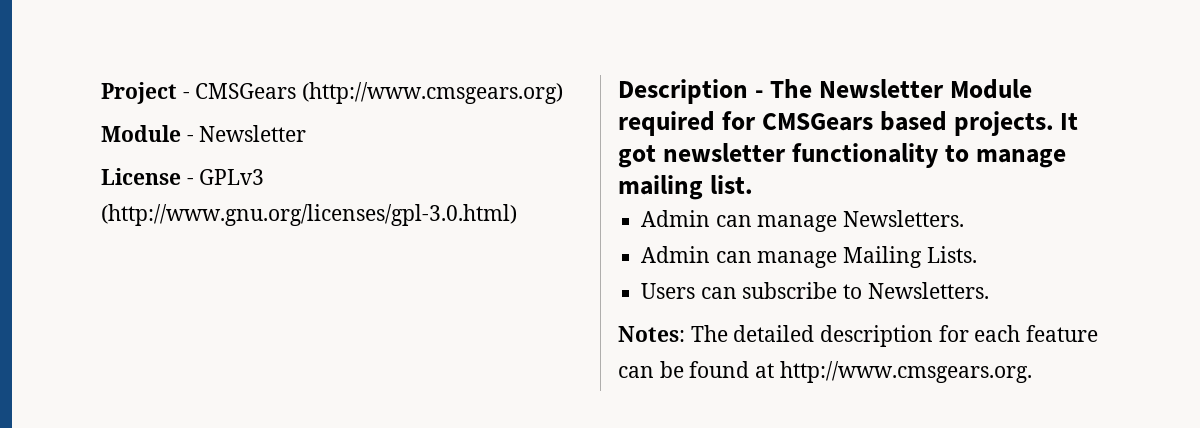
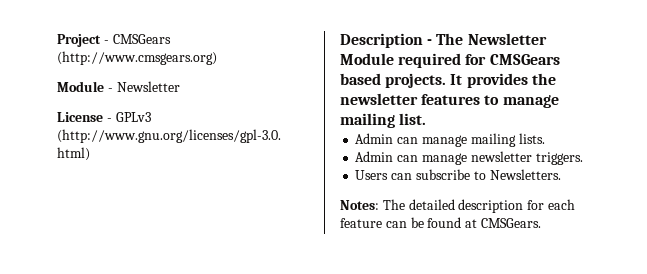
- It got newsletter functionality to manage mailing list.
+ It provides the newsletter features to manage mailing list.
- Admin can manage Newsletters.
- Admin can manage Mailing Lists.
+ Admin can manage mailing lists.
+ Admin can manage newsletter triggers.
- Notes: The detailed description for each feature can be found at http://www.cmsgears.org.
+ Notes: The detailed description for each feature can be found at CMSGears.

